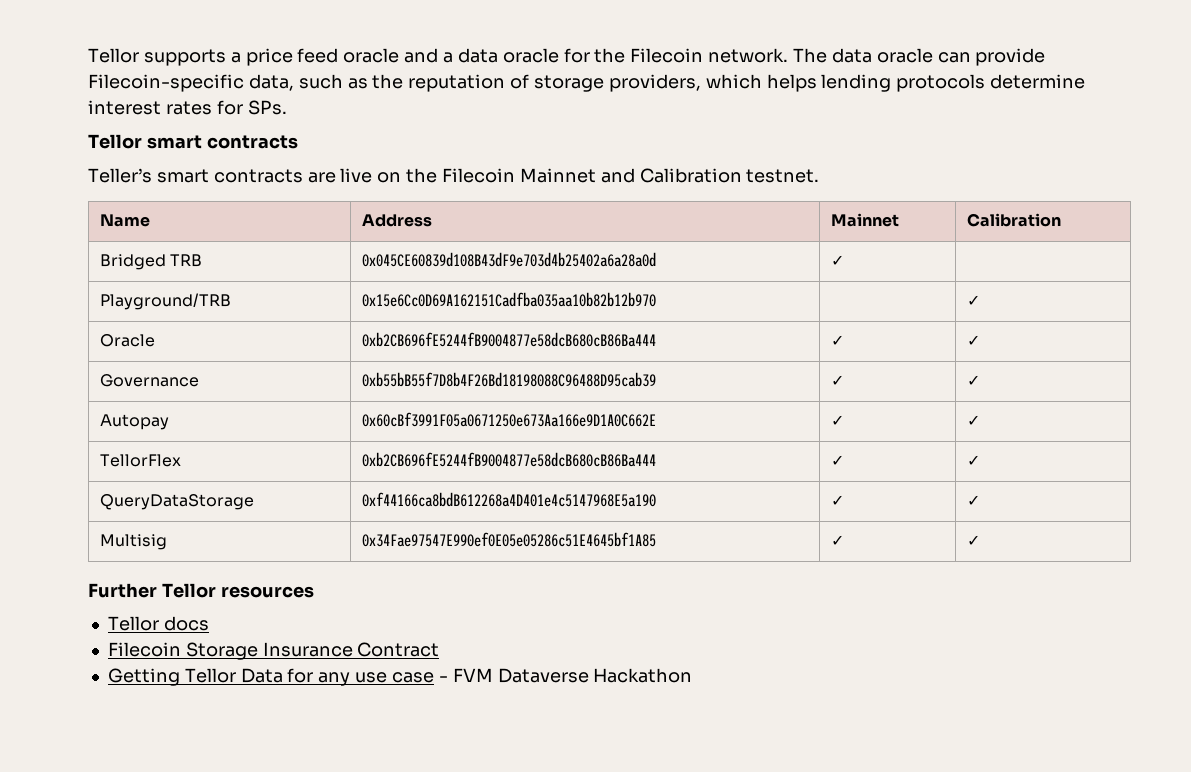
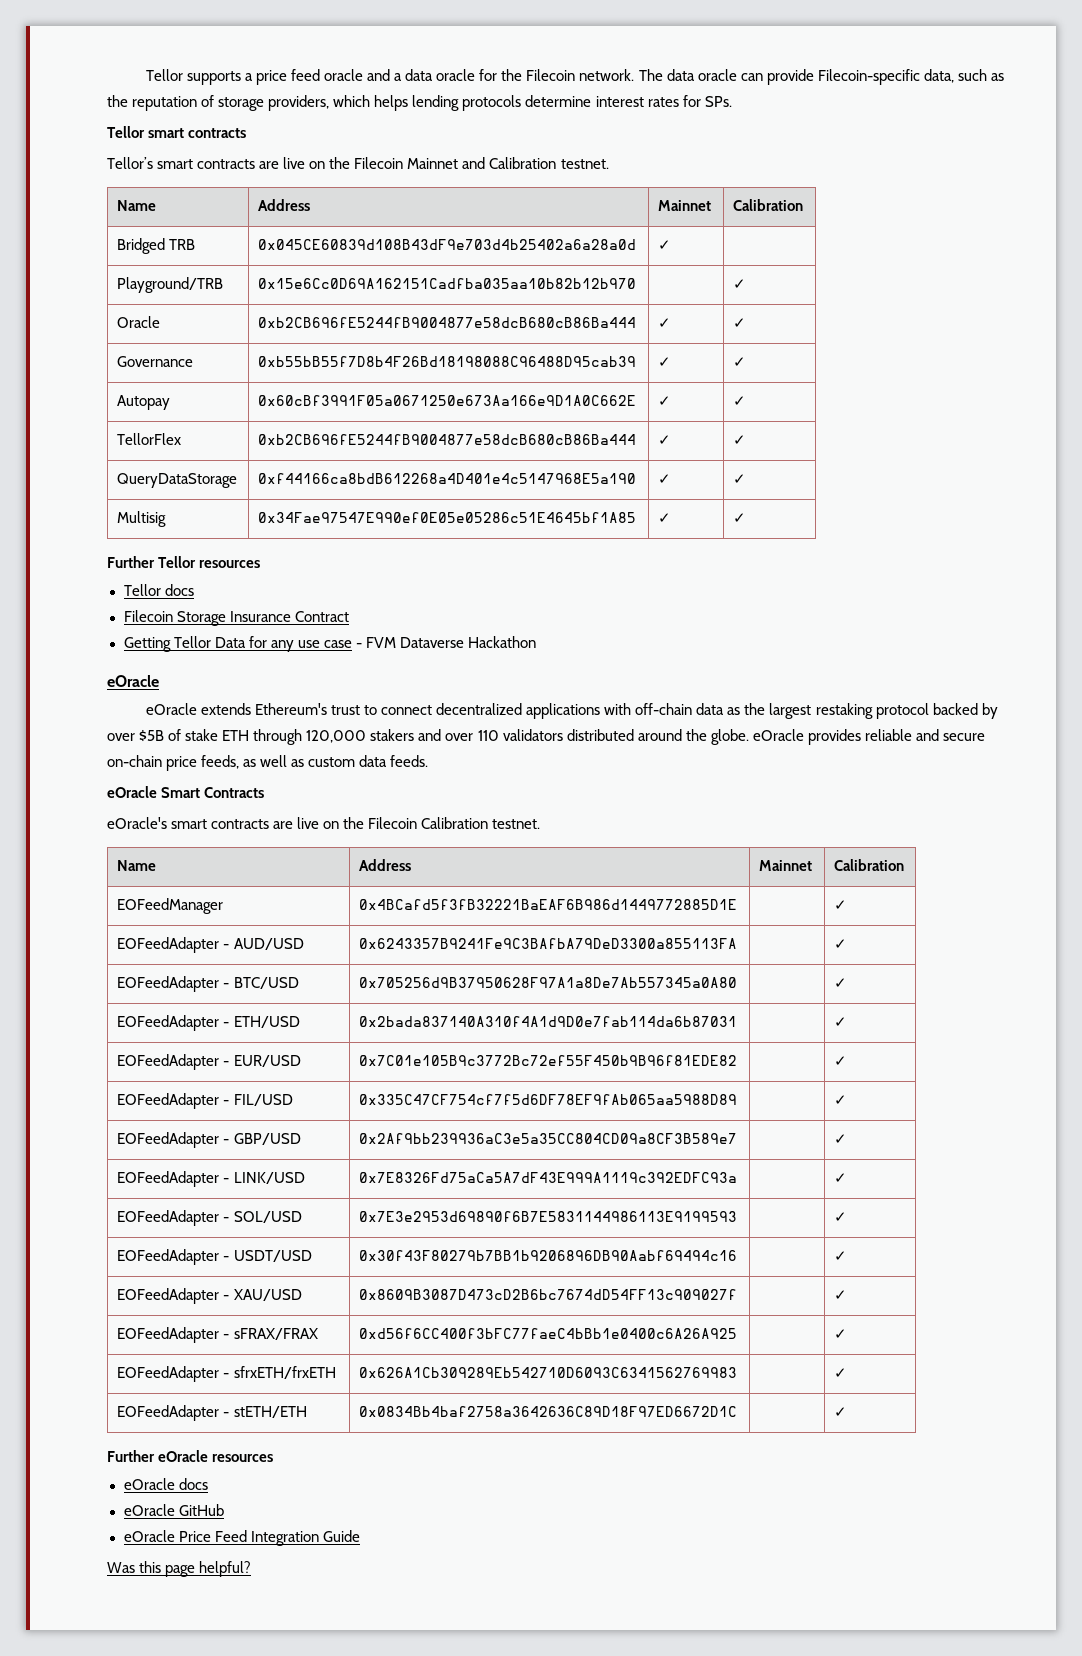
- Teller’s smart contracts are live on the Filecoin Mainnet and Calibration testnet.
+ Tellor’s smart contracts are live on the Filecoin Mainnet and Calibration testnet.
  Getting Tellor Data for any use case - FVM Dataverse Hackathon
+ eOracle
+ eOracle extends Ethereum's trust to connect decentralized applications with off-chain data as the largest restaking protocol backed by over $5B of stake ETH through 120,000 stakers and over 110 validators distributed around the globe. eOracle provides reliable and secure on-chain price feeds, as well as custom data feeds.
+ eOracle Smart Contracts
+ eOracle's smart contracts are live on the Filecoin Calibration testnet.
+ Name | Address | Mainnet | Calibration
+ EOFeedManager | 0x4BCafd5f3fB32221BaEAF6B986d1449772885D1E | | ✓
+ EOFeedAdapter - AUD/USD | 0x6243357B9241Fe9C3BAfbA79DeD3300a855113FA | | ✓
+ EOFeedAdapter - BTC/USD | 0x705256d9B37950628F97A1a8De7Ab557345a0A80 | | ✓
+ EOFeedAdapter - ETH/USD | 0x2bada837140A310f4A1d9D0e7fab114da6b87031 | | ✓
+ EOFeedAdapter - EUR/USD | 0x7C01e105B9c3772Bc72ef55F450b9B96f81EDE82 | | ✓
+ EOFeedAdapter - FIL/USD | 0x335C47CF754cf7f5d6DF78EF9fAb065aa5988D89 | | ✓
+ EOFeedAdapter - GBP/USD | 0x2Af9bb239936aC3e5a35CC804CD09a8CF3B589e7 | | ✓
+ EOFeedAdapter - LINK/USD | 0x7E8326Fd75aCa5A7dF43E999A1119c392EDFC93a | | ✓
+ EOFeedAdapter - SOL/USD | 0x7E3e2953d69890f6B7E5831144986113E9199593 | | ✓
+ EOFeedAdapter - USDT/USD | 0x30f43F80279b7BB1b9206896DB90Aabf69494c16 | | ✓
+ EOFeedAdapter - XAU/USD | 0x8609B3087D473cD2B6bc7674dD54FF13c909027f | | ✓
+ EOFeedAdapter - sFRAX/FRAX | 0xd56f6CC400f3bFC77faeC4bBb1e0400c6A26A925 | | ✓
+ EOFeedAdapter - sfrxETH/frxETH | 0x626A1Cb309289Eb542710D6093C6341562769983 | | ✓
+ EOFeedAdapter - stETH/ETH | 0x0834Bb4baf2758a3642636C89D18F97ED6672D1C | | ✓
+ Further eOracle resources
+ eOracle docs
+ eOracle GitHub
+ eOracle Price Feed Integration Guide
+ Was this page helpful?

